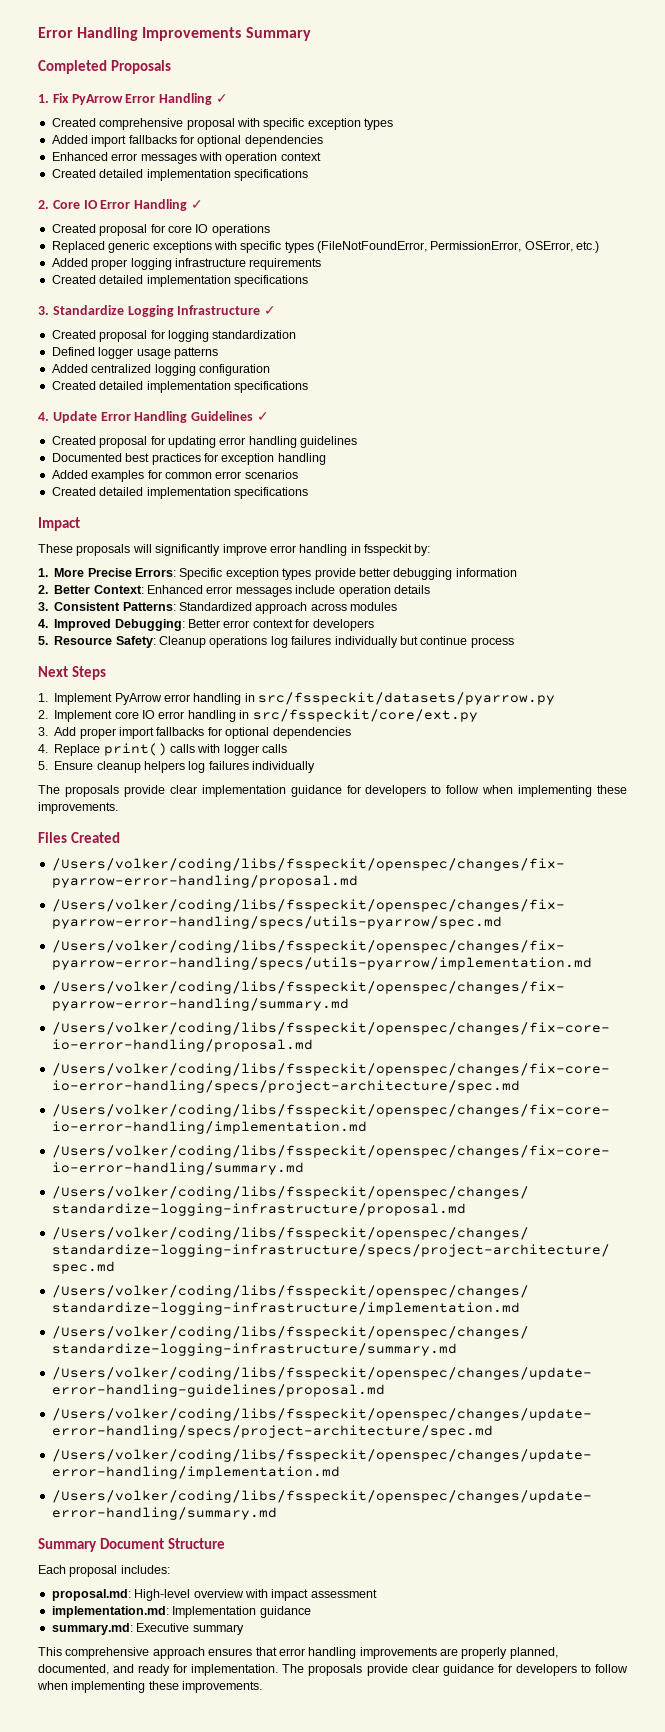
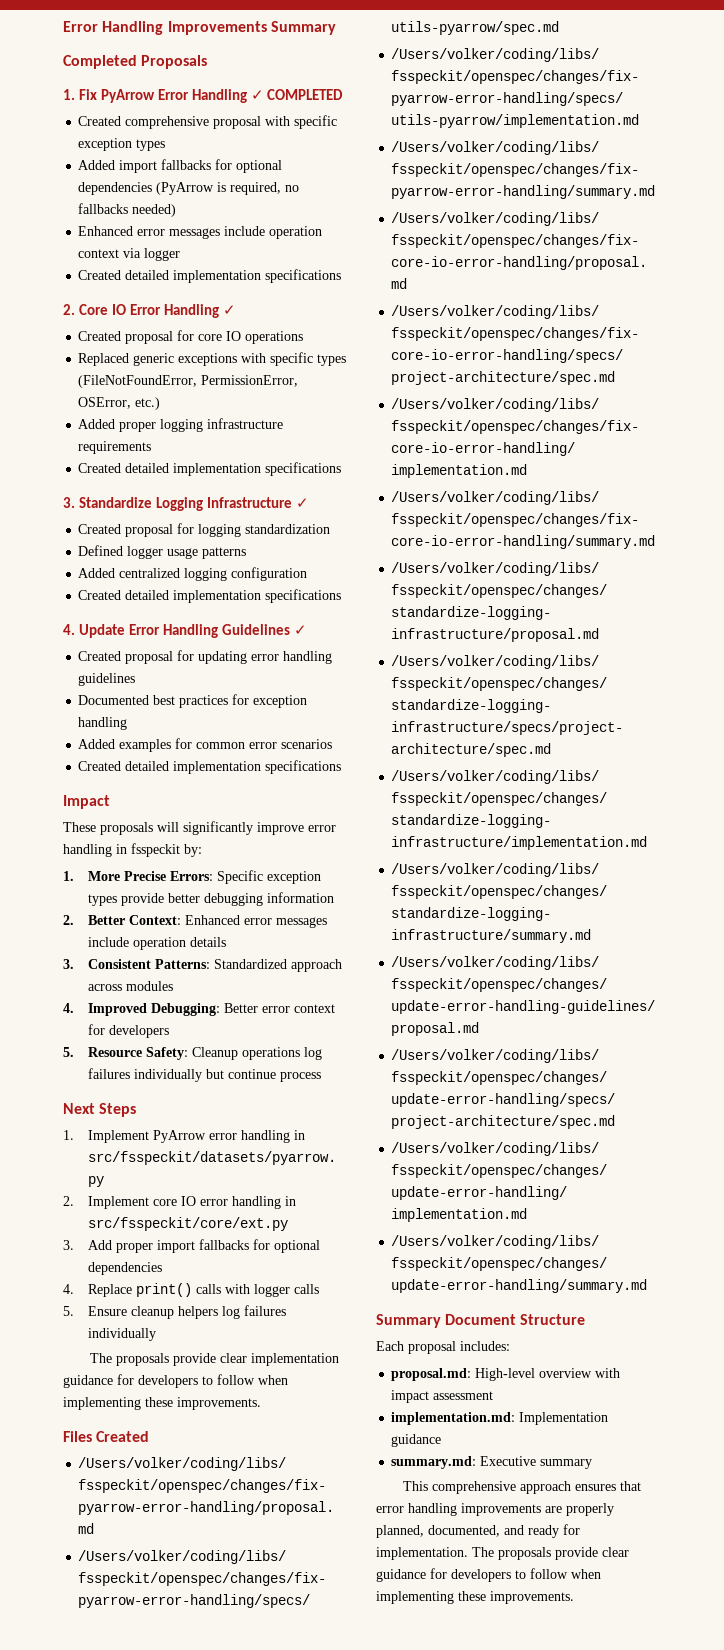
- 1. Fix PyArrow Error Handling ✓
+ 1. Fix PyArrow Error Handling ✓ COMPLETED
- Added import fallbacks for optional dependencies
- Enhanced error messages with operation context
+ Added import fallbacks for optional dependencies (PyArrow is required, no fallbacks needed)
+ Enhanced error messages include operation context via logger

